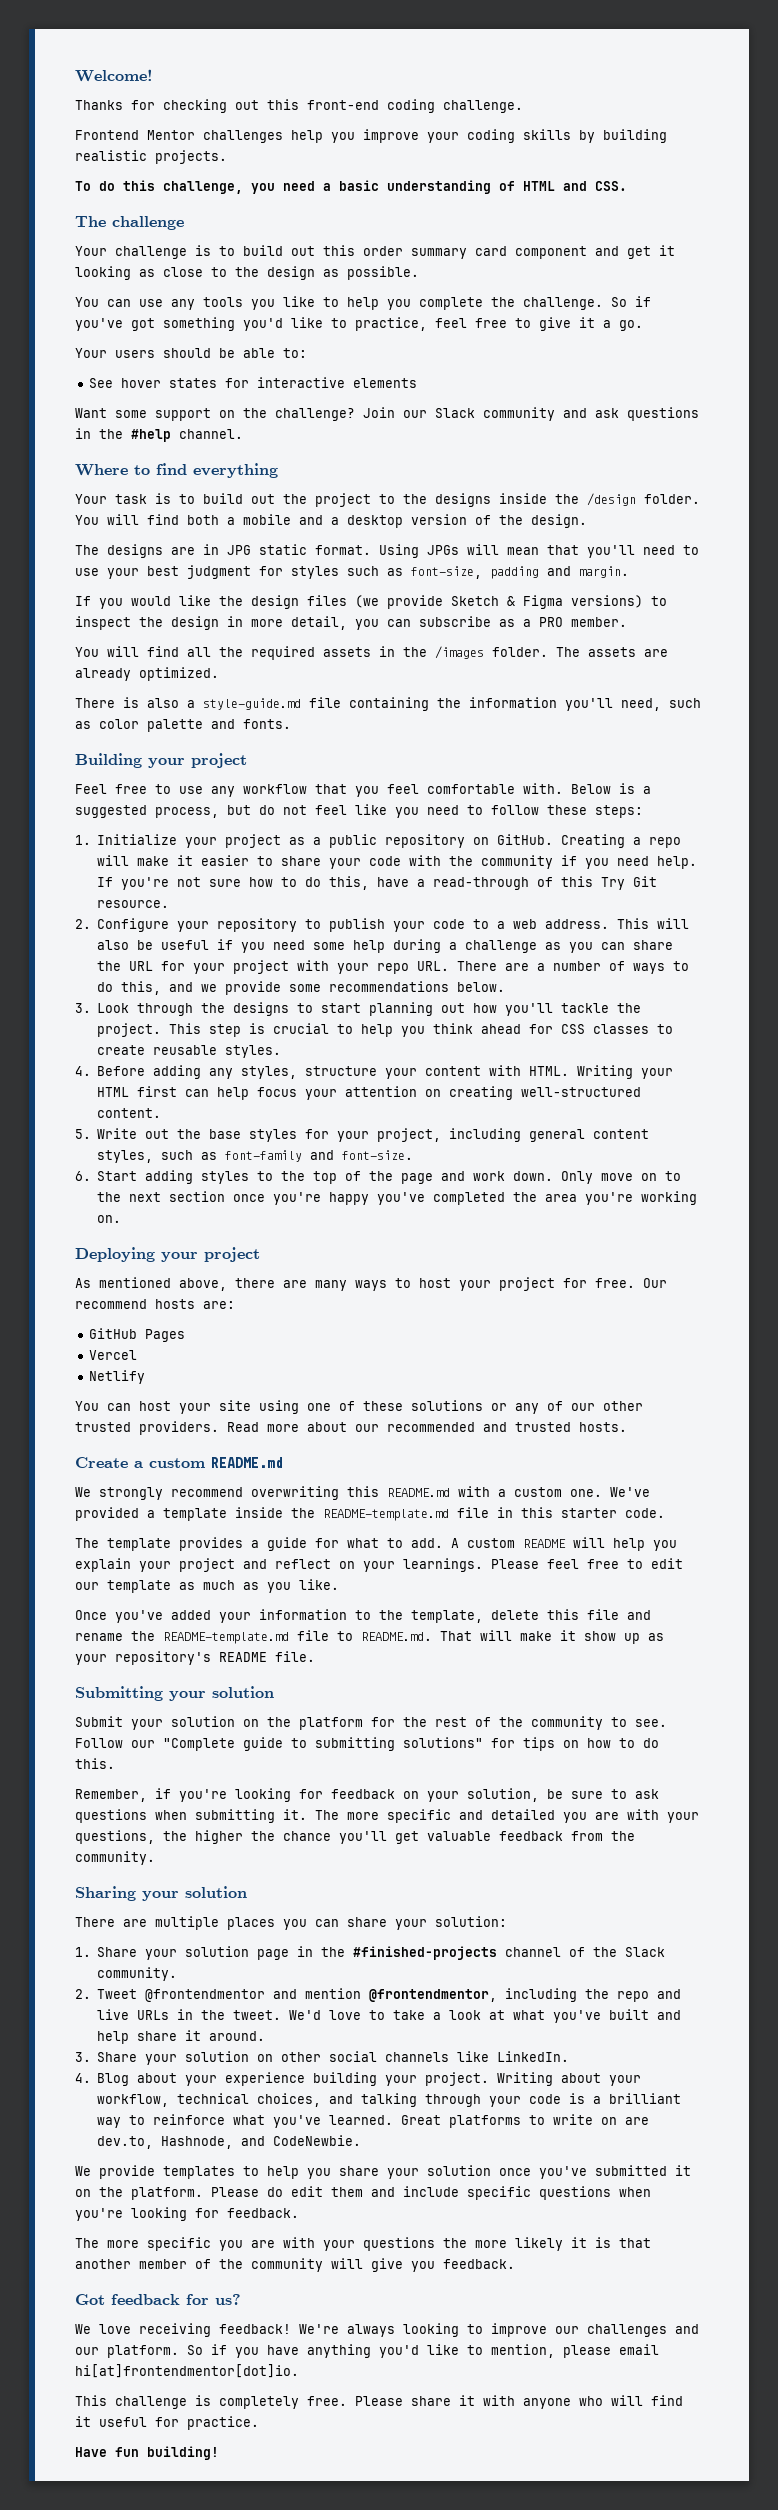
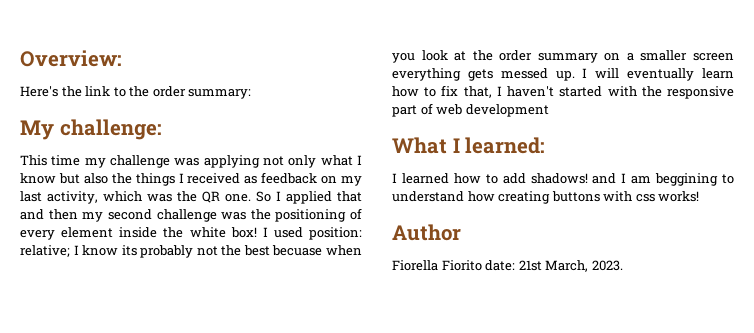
- Welcome!
- Thanks for checking out this front-end coding challenge.
- Frontend Mentor challenges help you improve your coding skills by building realistic projects.
- To do this challenge, you need a basic understanding of HTML and CSS.
- The challenge
- Your challenge is to build out this order summary card component and get it looking as close to the design as possible.
- You can use any tools you like to help you complete the challenge. So if you've got something you'd like to practice, feel free to give it a go.
- Your users should be able to:
- See hover states for interactive elements
- Want some support on the challenge? Join our Slack community and ask questions in the #help channel.
- Where to find everything
- Your task is to build out the project to the designs inside the /design folder. You will find both a mobile and a desktop version of the design.
- The designs are in JPG static format. Using JPGs will mean that you'll need to use your best judgment for styles such as font-size, padding and margin.
- If you would like the design files (we provide Sketch & Figma versions) to inspect the design in more detail, you can subscribe as a PRO member.
- You will find all the required assets in the /images folder. The assets are already optimized.
- There is also a style-guide.md file containing the information you'll need, such as color palette and fonts.
- Building your project
- Feel free to use any workflow that you feel comfortable with. Below is a suggested process, but do not feel like you need to follow these steps:
- 1. Initialize your project as a public repository on GitHub. Creating a repo will make it easier to share your code with the community if you need help. If you're not sure how to do this, have a read-through of this Try Git resource.
- 2. Configure your repository to publish your code to a web address. This will also be useful if you need some help during a challenge as you can share the URL for your project with your repo URL. There are a number of ways to do this, and we provide some recommendations below.
- 3. Look through the designs to start planning out how you'll tackle the project. This step is crucial to help you think ahead for CSS classes to create reusable styles.
- 4. Before adding any styles, structure your content with HTML. Writing your HTML first can help focus your attention on creating well-structured content.
- 5. Write out the base styles for your project, including general content styles, such as font-family and font-size.
- 6. Start adding styles to the top of the page and work down. Only move on to the next section once you're happy you've completed the area you're working on.
- Deploying your project
- As mentioned above, there are many ways to host your project for free. Our recommend hosts are:
- GitHub Pages
- Vercel
- Netlify
- You can host your site using one of these solutions or any of our other trusted providers. Read more about our recommended and trusted hosts.
- Create a custom README.md
- We strongly recommend overwriting this README.md with a custom one. We've provided a template inside the README-template.md file in this starter code.
- The template provides a guide for what to add. A custom README will help you explain your project and reflect on your learnings. Please feel free to edit our template as much as you like.
- Once you've added your information to the template, delete this file and rename the README-template.md file to README.md. That will make it show up as your repository's README file.
- Submitting your solution
- Submit your solution on the platform for the rest of the community to see. Follow our "Complete guide to submitting solutions" for tips on how to do this.
- Remember, if you're looking for feedback on your solution, be sure to ask questions when submitting it. The more specific and detailed you are with your questions, the higher the chance you'll get valuable feedback from the community.
- Sharing your solution
- There are multiple places you can share your solution:
- 1. Share your solution page in the #finished-projects channel of the Slack community.
- 2. Tweet @frontendmentor and mention @frontendmentor, including the repo and live URLs in the tweet. We'd love to take a look at what you've built and help share it around.
- 3. Share your solution on other social channels like LinkedIn.
- 4. Blog about your experience building your project. Writing about your workflow, technical choices, and talking through your code is a brilliant way to reinforce what you've learned. Great platforms to write on are dev.to, Hashnode, and CodeNewbie.
- We provide templates to help you share your solution once you've submitted it on the platform. Please do edit them and include specific questions when you're looking for feedback.
- The more specific you are with your questions the more likely it is that another member of the community will give you feedback.
- Got feedback for us?
- We love receiving feedback! We're always looking to improve our challenges and our platform. So if you have anything you'd like to mention, please email hi[at]frontendmentor[dot]io.
- This challenge is completely free. Please share it with anyone who will find it useful for practice.
- Have fun building!
+ Overview:
+ Here's the link to the order summary:
+ My challenge:
+ This time my challenge was applying not only what I know but also the things I received as feedback on my last activity, which was the QR one. So I applied that and then my second challenge was the positioning of every element inside the white box! I used position: relative; I know its probably not the best becuase when you look at the order summary on a smaller screen everything gets messed up. I will eventually learn how to fix that, I haven't started with the responsive part of web development
+ What I learned:
+ I learned how to add shadows! and I am beggining to understand how creating buttons with css works!
+ Author
+ Fiorella Fiorito date: 21st March, 2023.

